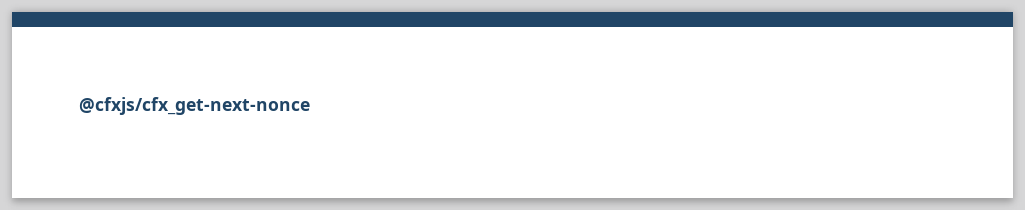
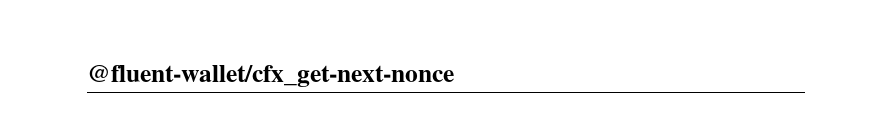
- @cfxjs/cfx_get-next-nonce
+ @fluent-wallet/cfx_get-next-nonce

